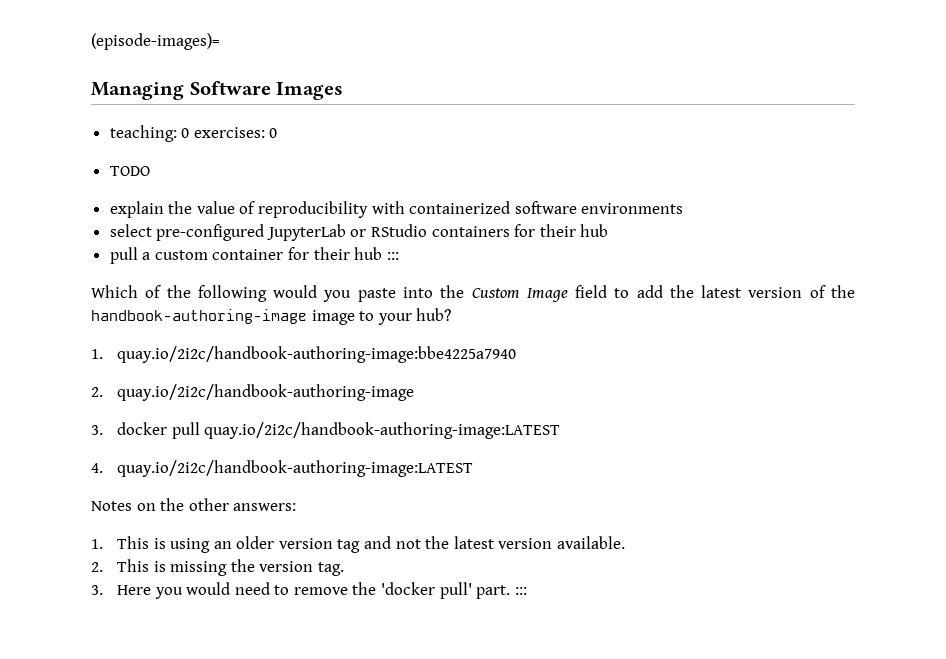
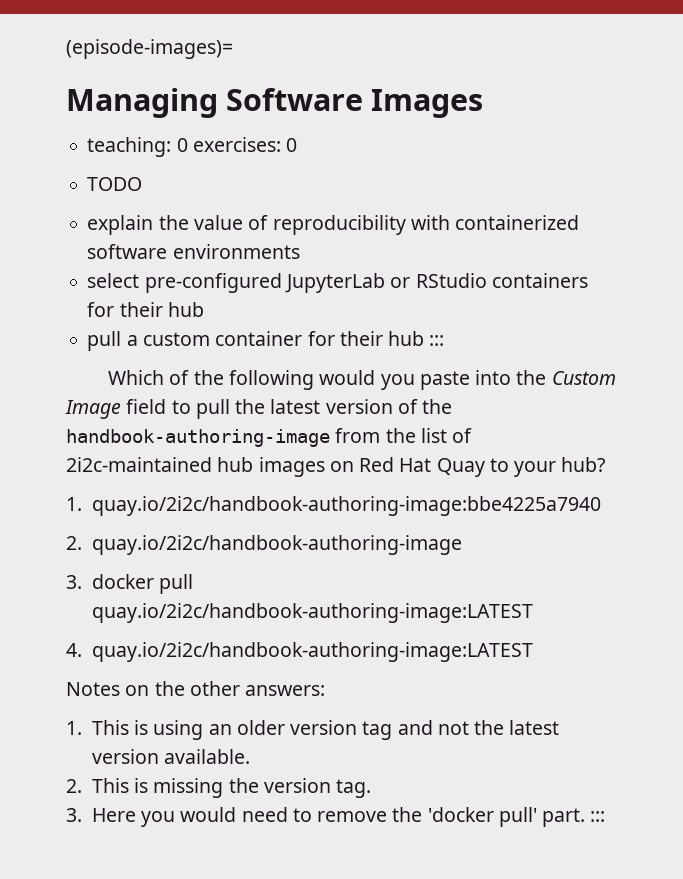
- Which of the following would you paste into the Custom Image field to add the latest version of the handbook-authoring-image image to your hub?
+ Which of the following would you paste into the Custom Image field to pull the latest version of the handbook-authoring-image from the list of 2i2c-maintained hub images on Red Hat Quay to your hub?

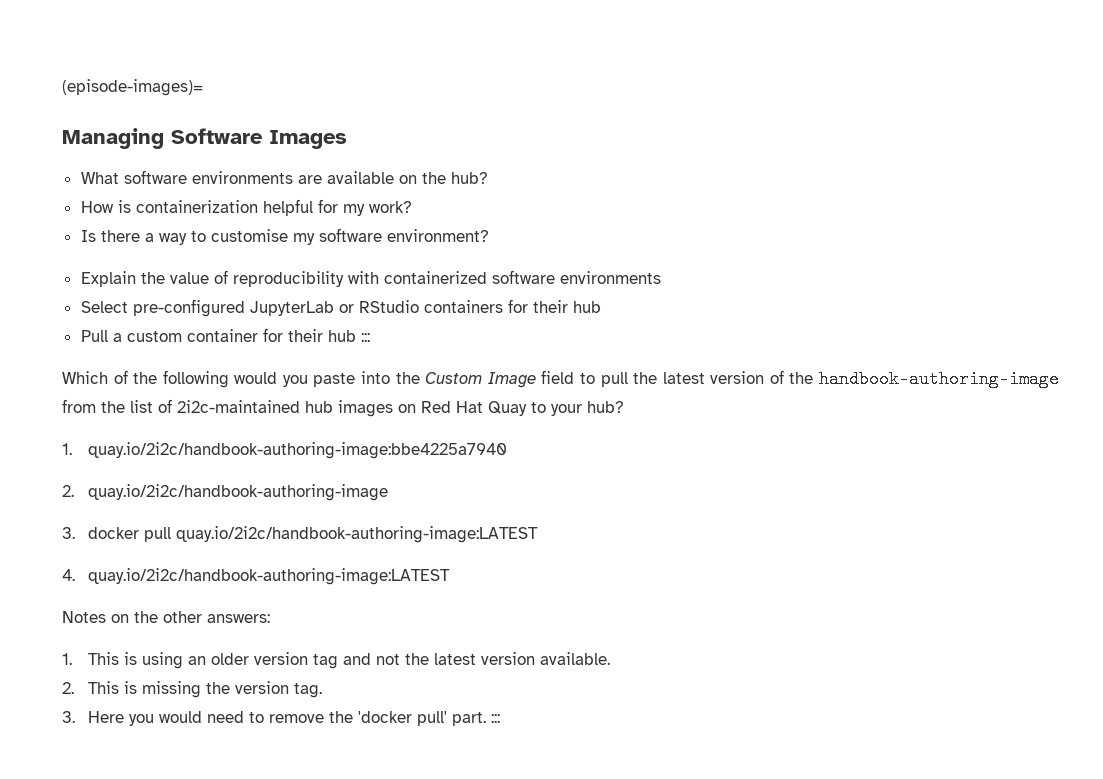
- teaching: 0 exercises: 0
- TODO
- explain the value of reproducibility with containerized software environments
+ What software environments are available on the hub?
+ How is containerization helpful for my work?
+ Is there a way to customise my software environment?
+ Explain the value of reproducibility with containerized software environments
- select pre-configured JupyterLab or RStudio containers for their hub
+ Select pre-configured JupyterLab or RStudio containers for their hub
- pull a custom container for their hub :::
+ Pull a custom container for their hub :::

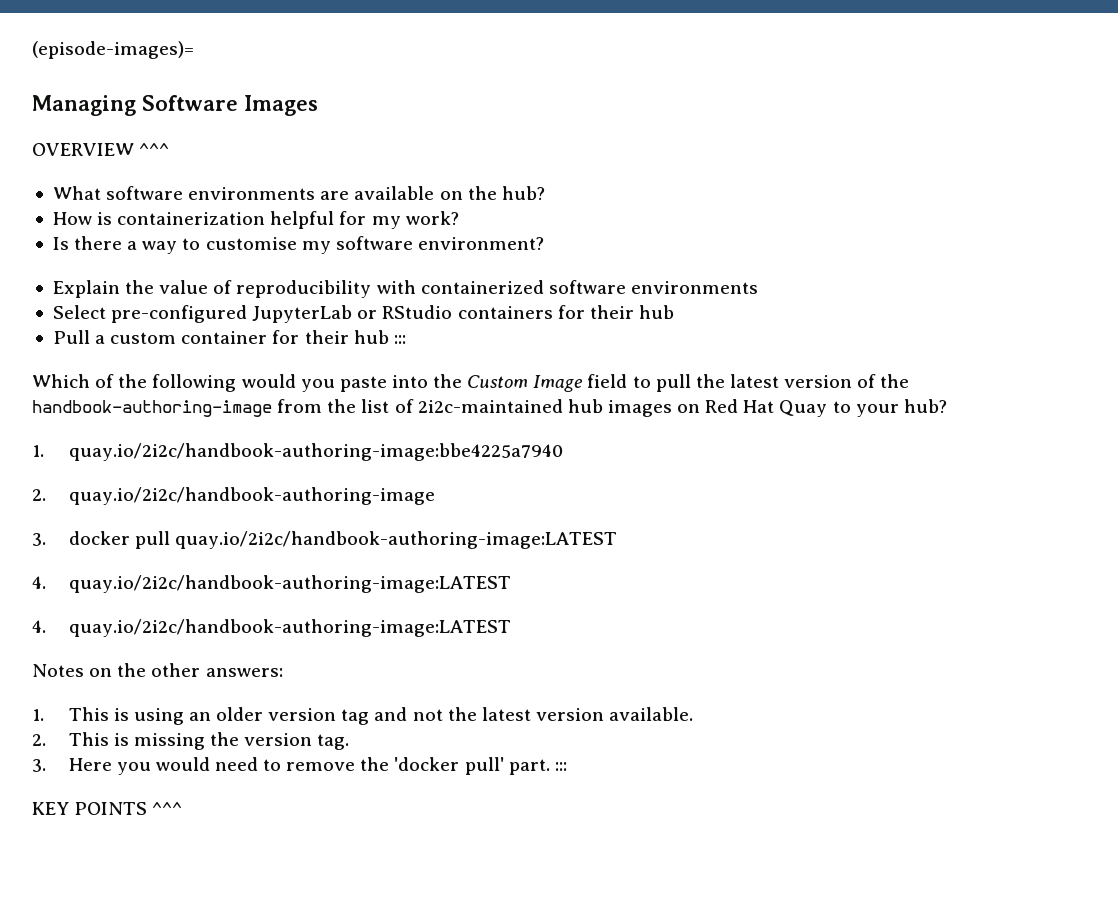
+ OVERVIEW ^^^
  3. docker pull quay.io/2i2c/handbook-authoring-image:LATEST
+ 4. quay.io/2i2c/handbook-authoring-image:LATEST
+ KEY POINTS ^^^

